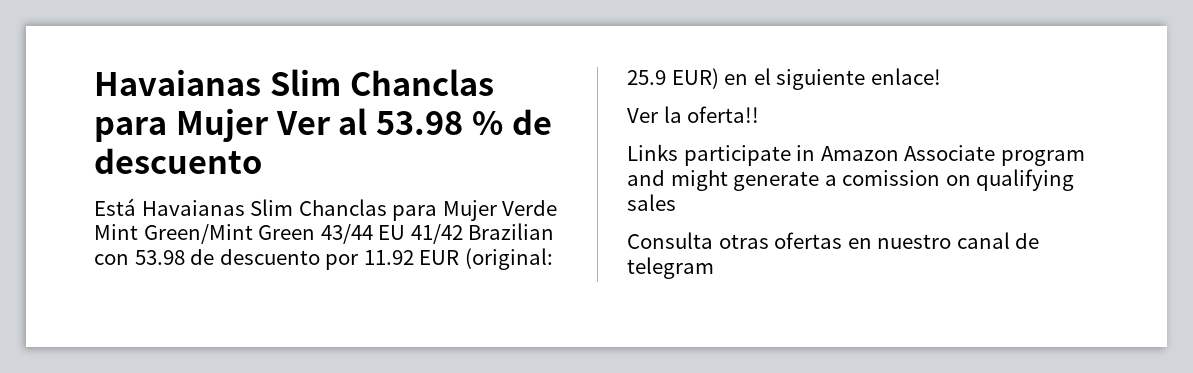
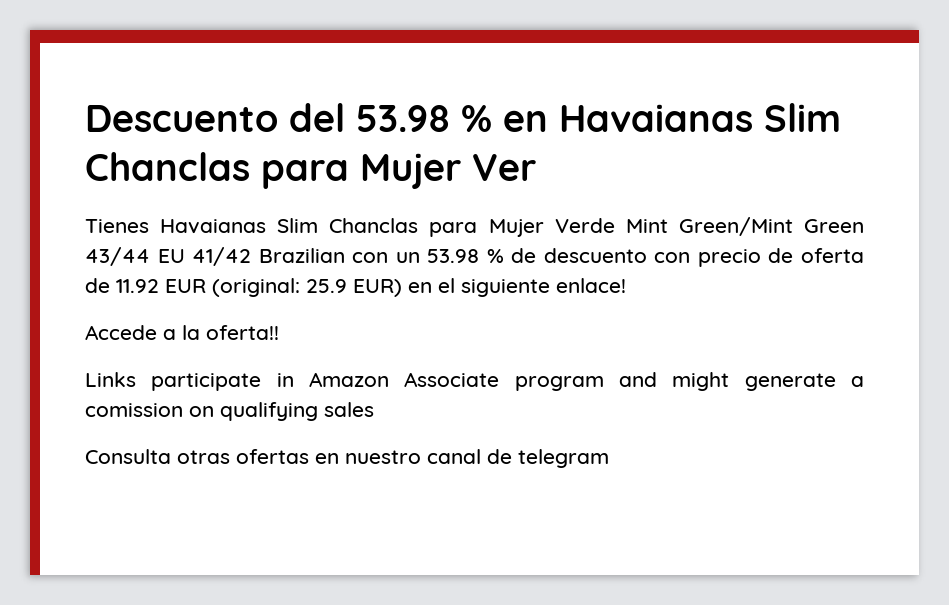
- Havaianas Slim Chanclas para Mujer Ver al 53.98 % de descuento
- Está Havaianas Slim Chanclas para Mujer Verde Mint Green/Mint Green 43/44 EU 41/42 Brazilian con 53.98 de descuento por 11.92 EUR (original: 25.9 EUR) en el siguiente enlace!
+ Descuento del 53.98 % en Havaianas Slim Chanclas para Mujer Ver
+ Tienes Havaianas Slim Chanclas para Mujer Verde Mint Green/Mint Green 43/44 EU 41/42 Brazilian con un 53.98 % de descuento con precio de oferta de 11.92 EUR (original: 25.9 EUR) en el siguiente enlace!
- Ver la oferta!!
+ Accede a la oferta!!

